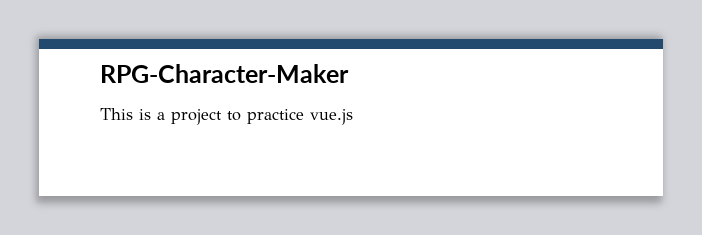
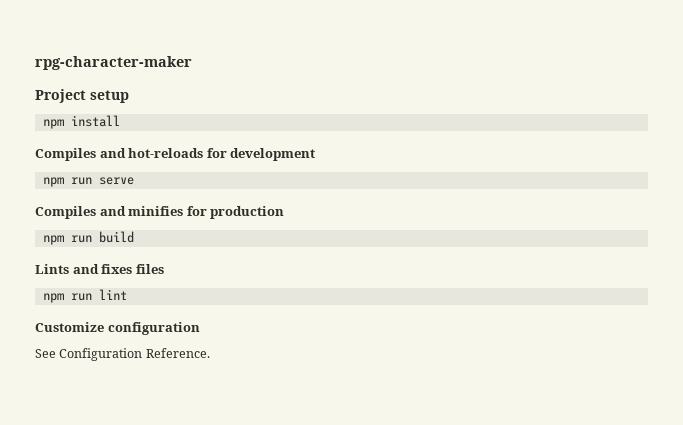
- RPG-Character-Maker
- This is a project to practice vue.js
+ rpg-character-maker
+ Project setup
+ npm install
+ Compiles and hot-reloads for development
+ npm run serve
+ Compiles and minifies for production
+ npm run build
+ Lints and fixes files
+ npm run lint
+ Customize configuration
+ See Configuration Reference.

